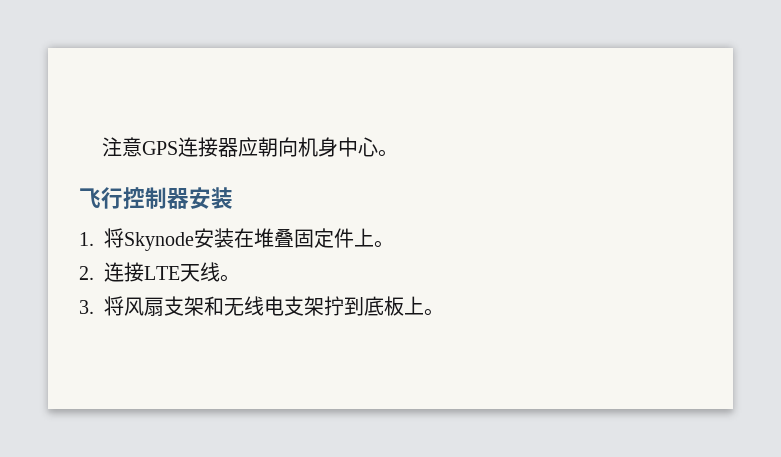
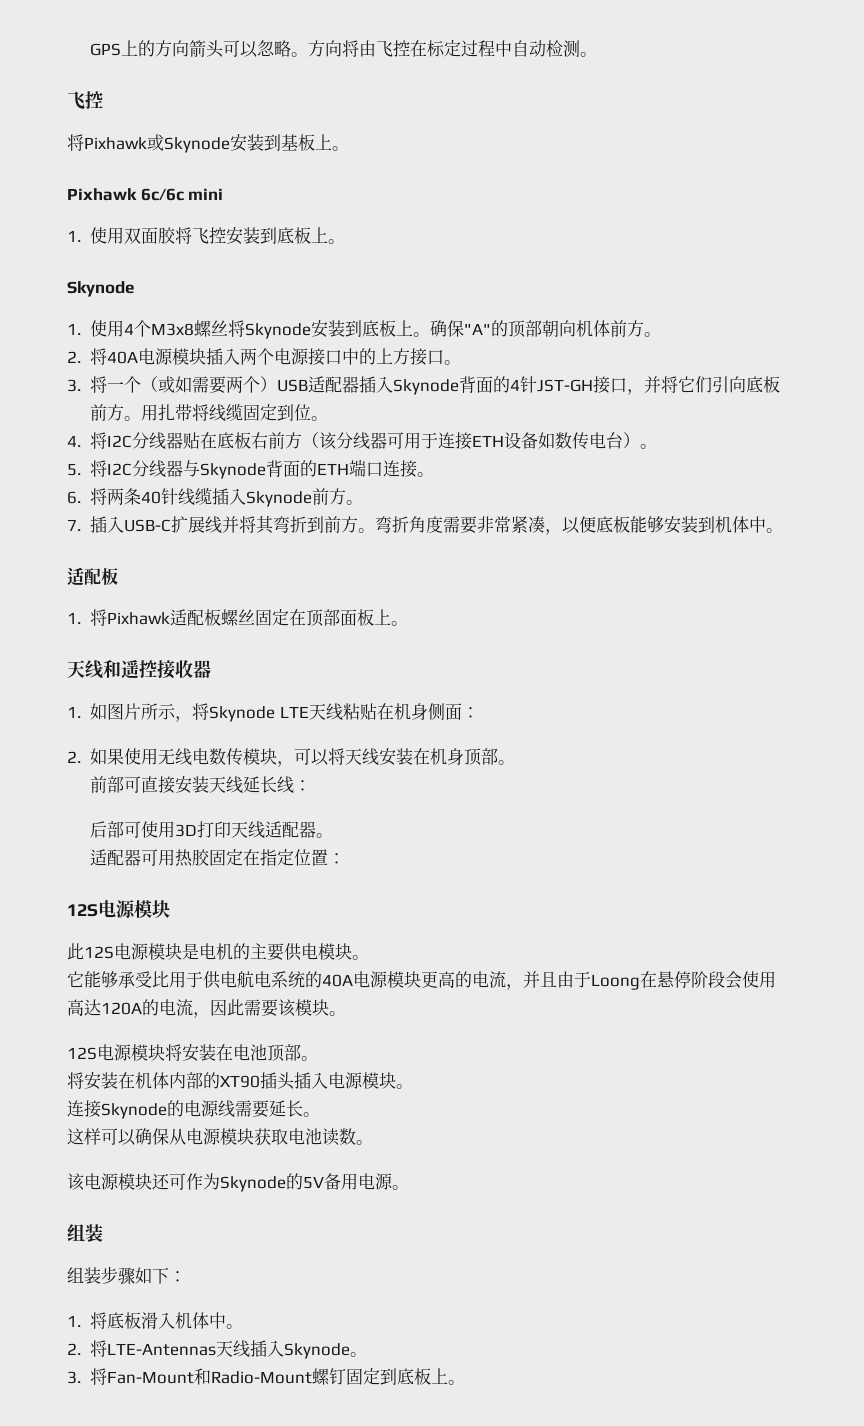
- 注意GPS连接器应朝向机身中心。
- 飞行控制器安装
- 1.将Skynode安装在堆叠固定件上。
- 2.连接LTE天线。
- 3.将风扇支架和无线电支架拧到底板上。
+ GPS上的方向箭头可以忽略。方向将由飞控在标定过程中自动检测。
+ 飞控
+ 将Pixhawk或Skynode安装到基板上。
+ Pixhawk 6c/6c mini
+ 1.使用双面胶将飞控安装到底板上。
+ Skynode
+ 1.使用4个M3x8螺丝将Skynode安装到底板上。确保"A"的顶部朝向机体前方。
+ 2.将40A电源模块插入两个电源接口中的上方接口。
+ 3.将一个（或如需要两个）USB适配器插入Skynode背面的4针JST-GH接口，并将它们引向底板前方。用扎带将线缆固定到位。
+ 4.将I2C分线器贴在底板右前方（该分线器可用于连接ETH设备如数传电台）。
+ 5.将I2C分线器与Skynode背面的ETH端口连接。
+ 6.将两条40针线缆插入Skynode前方。
+ 7.插入USB-C扩展线并将其弯折到前方。弯折角度需要非常紧凑，以便底板能够安装到机体中。
+ 适配板
+ 1.将Pixhawk适配板螺丝固定在顶部面板上。
+ 天线和遥控接收器
+ 1.如图片所示，将Skynode LTE天线粘贴在机身侧面：
+ 2.如果使用无线电数传模块，可以将天线安装在机身顶部。
+ 前部可直接安装天线延长线：
+ 后部可使用3D打印天线适配器。
+ 适配器可用热胶固定在指定位置：
+ 12S电源模块
+ 此12S电源模块是电机的主要供电模块。
+ 它能够承受比用于供电航电系统的40A电源模块更高的电流，并且由于Loong在悬停阶段会使用高达120A的电流，因此需要该模块。
+ 12S电源模块将安装在电池顶部。
+ 将安装在机体内部的XT90插头插入电源模块。
+ 连接Skynode的电源线需要延长。
+ 这样可以确保从电源模块获取电池读数。
+ 该电源模块还可作为Skynode的5V备用电源。
+ 组装
+ 组装步骤如下：
+ 1.将底板滑入机体中。
+ 2.将LTE-Antennas天线插入Skynode。
+ 3.将Fan-Mount和Radio-Mount螺钉固定到底板上。

